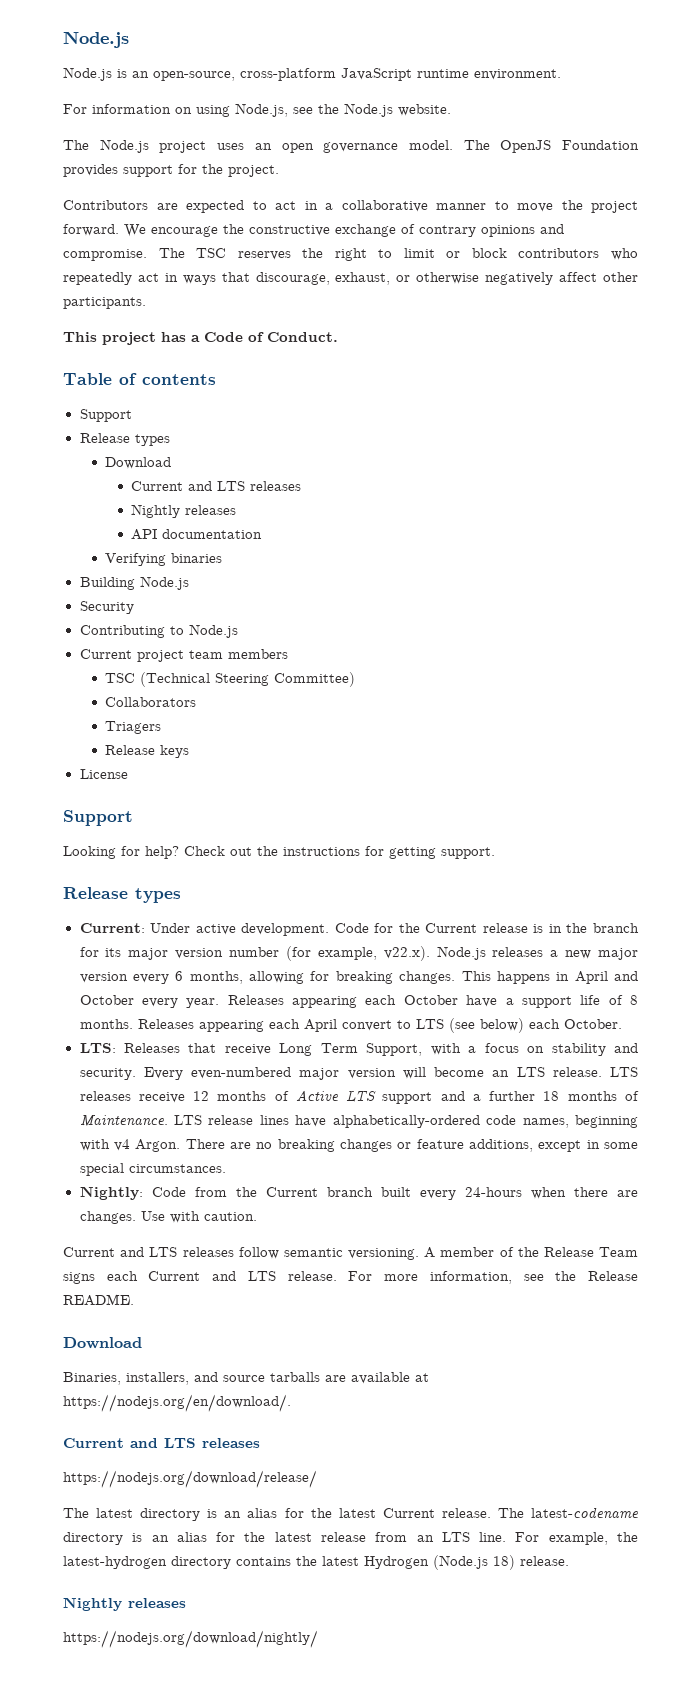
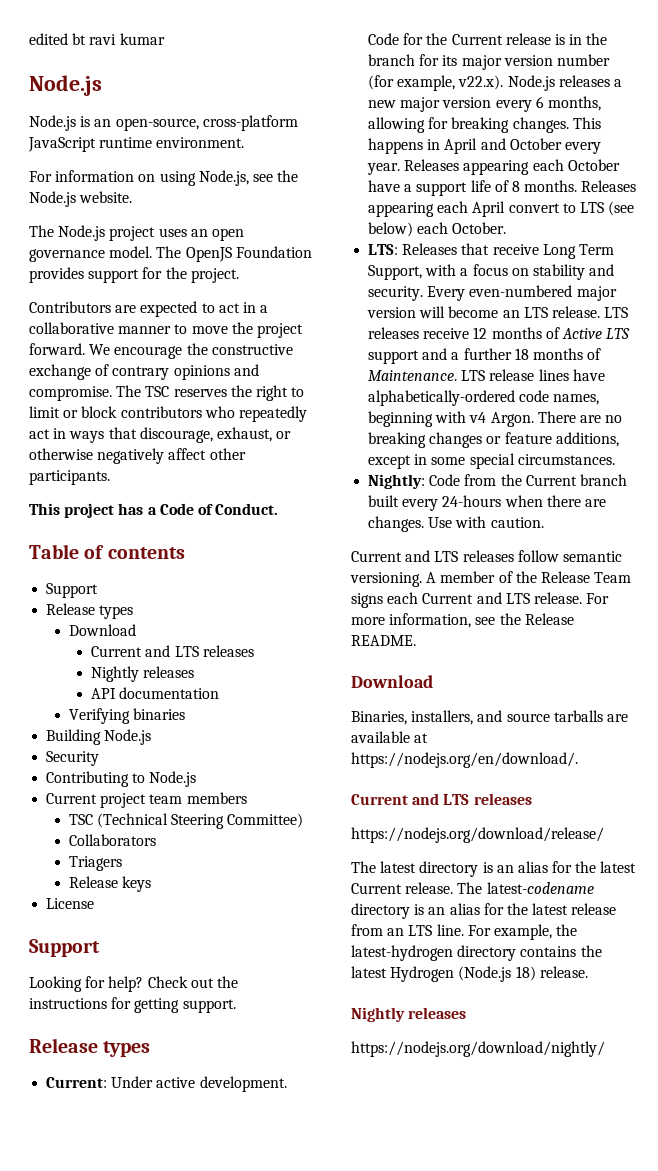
+ edited bt ravi kumar

